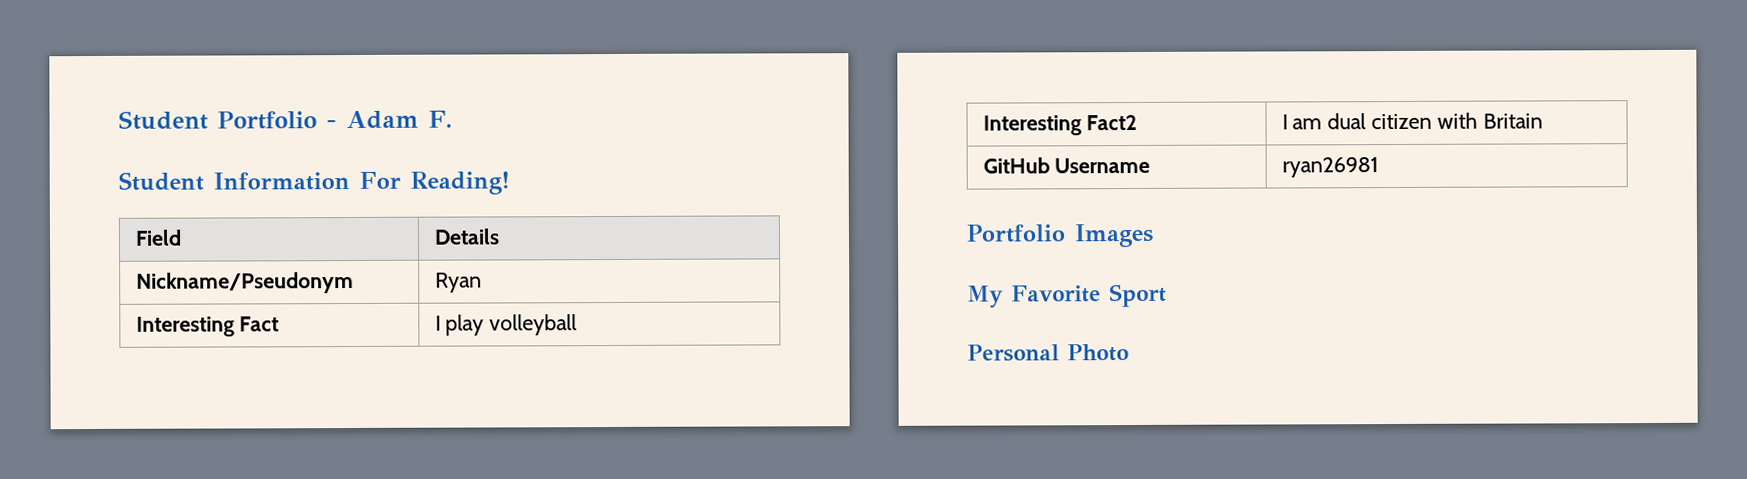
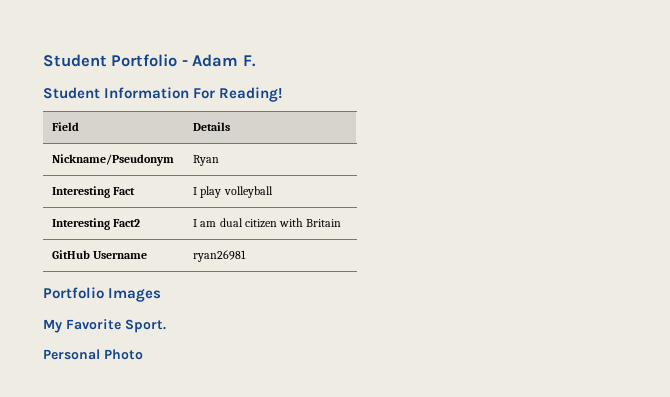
- My Favorite Sport
+ My Favorite Sport.

